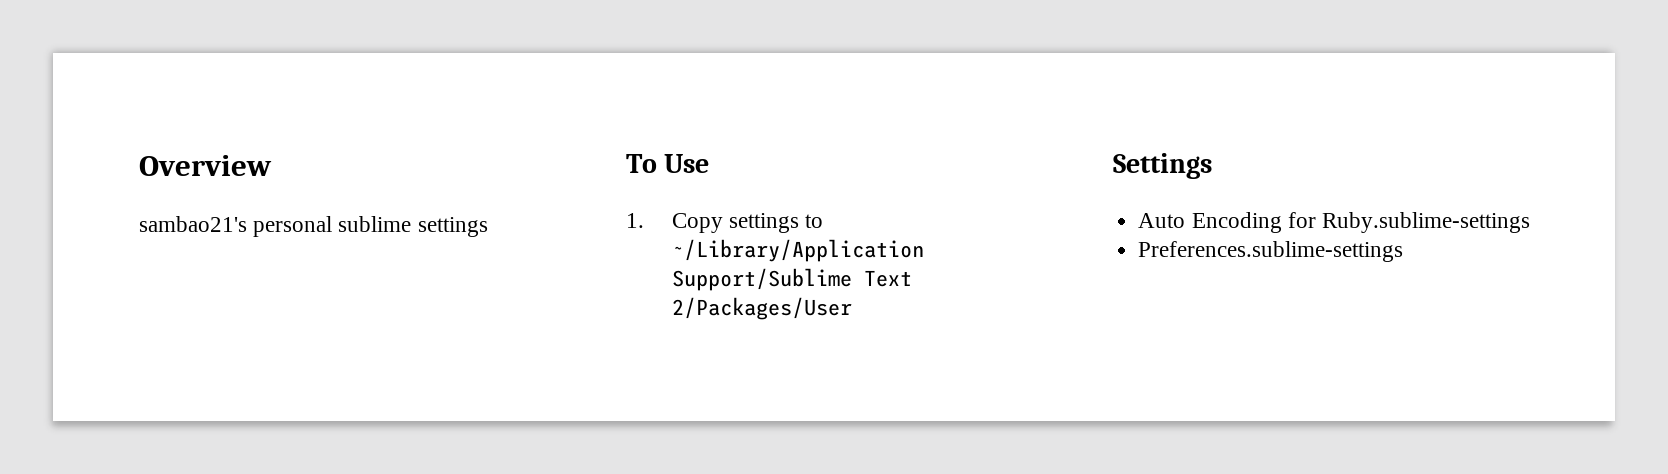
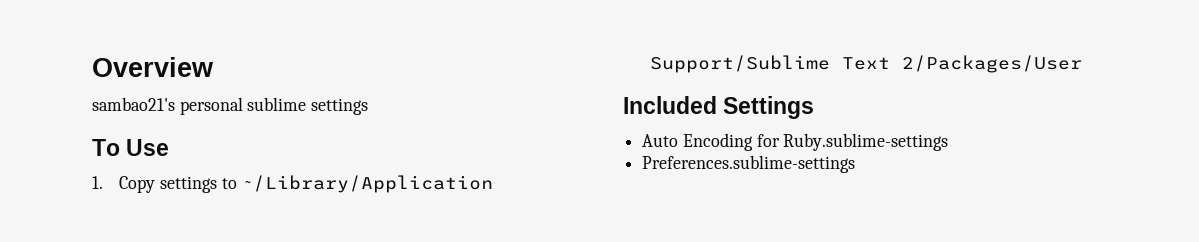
- Settings
+ Included Settings

